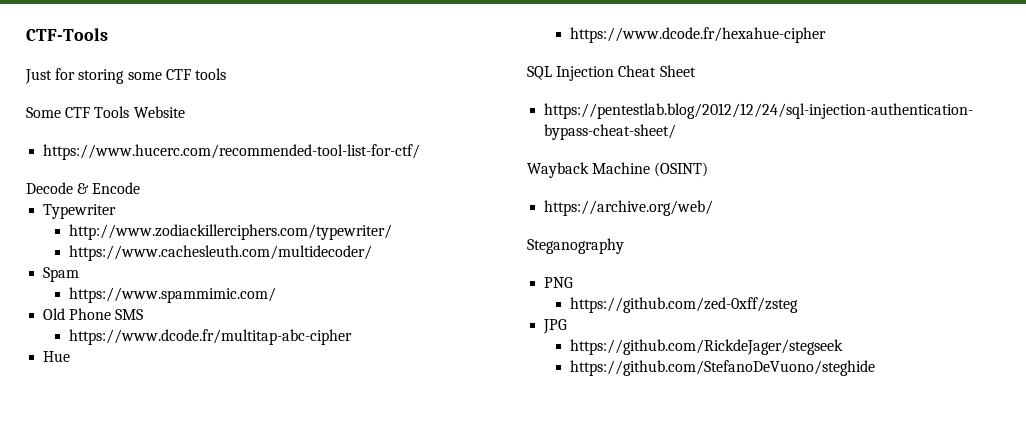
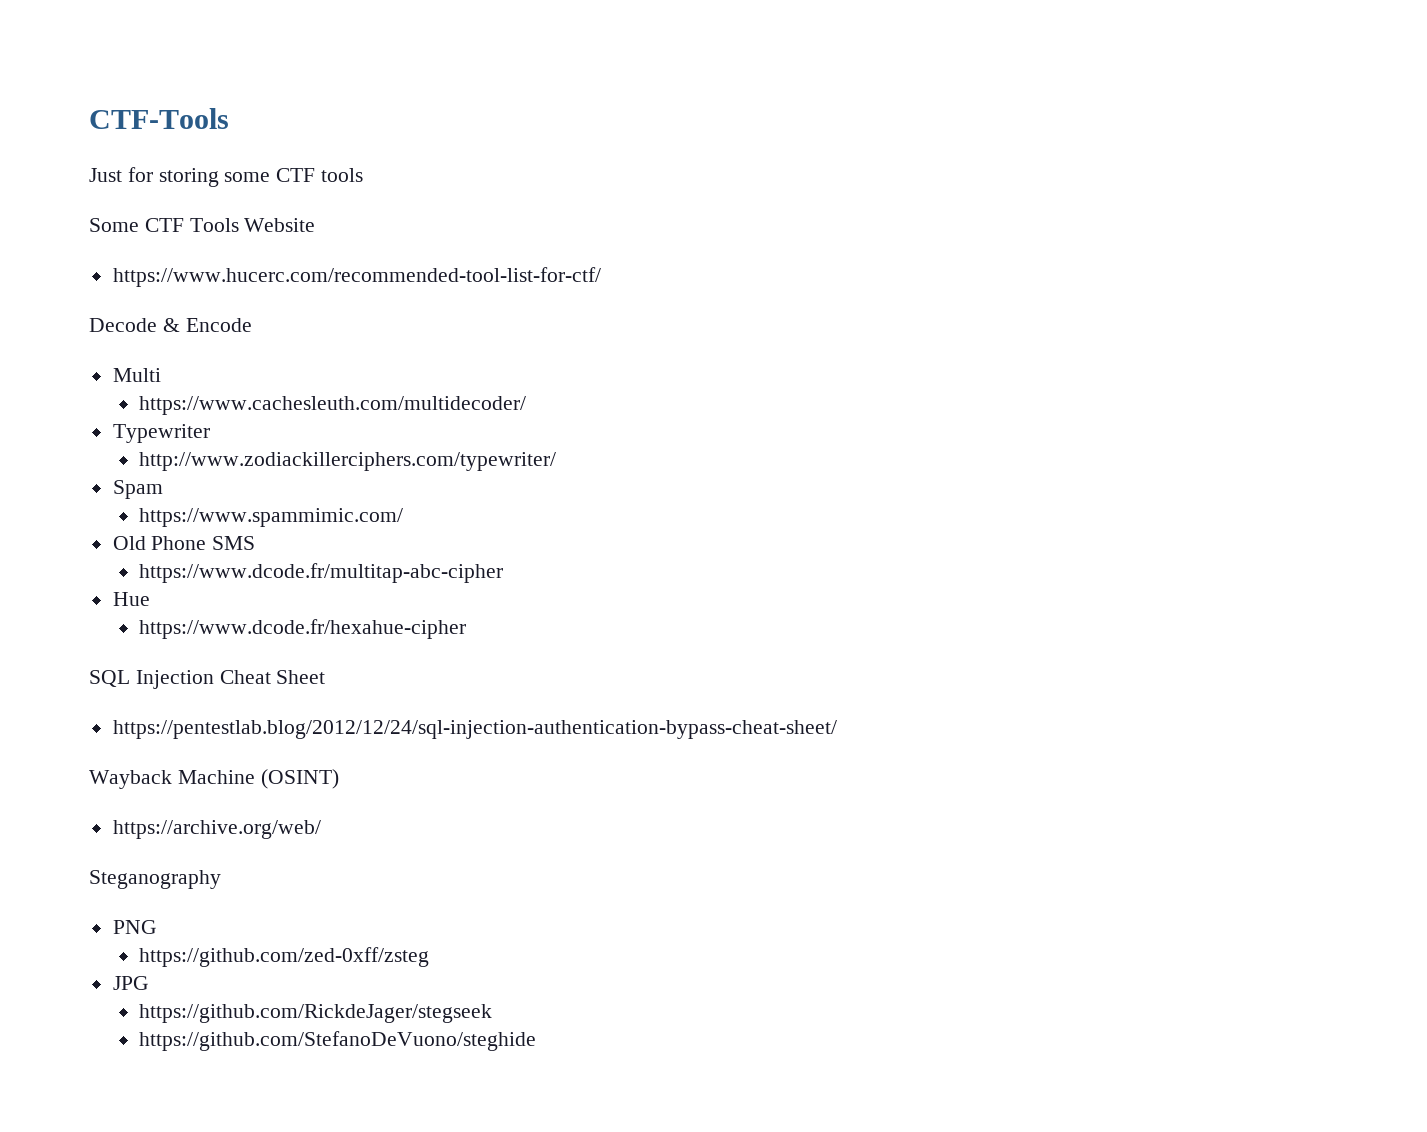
+ Multi
+ https://www.cachesleuth.com/multidecoder/
- https://www.cachesleuth.com/multidecoder/

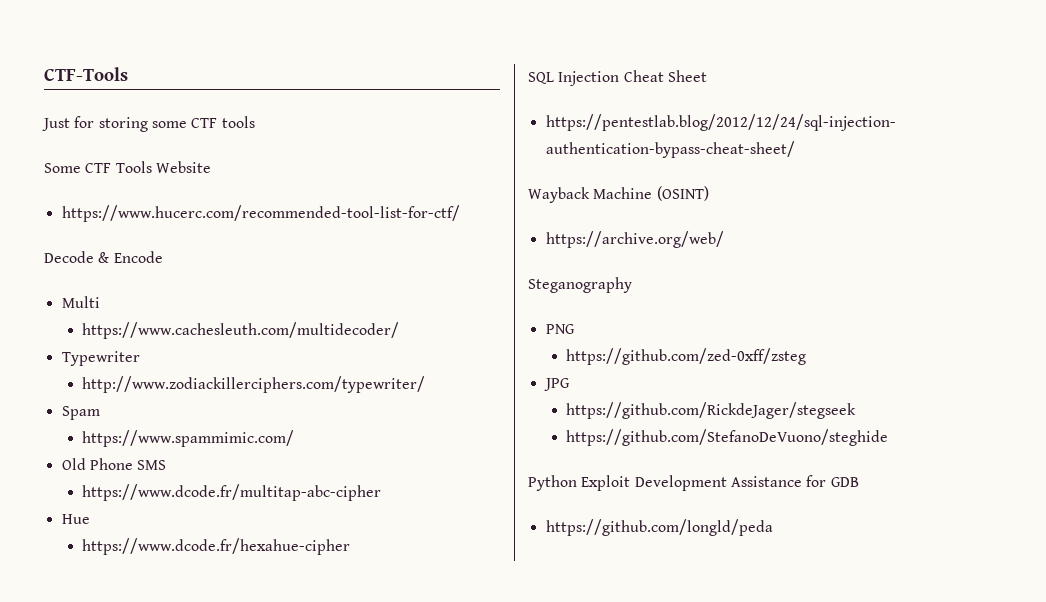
+ Python Exploit Development Assistance for GDB
+ https://github.com/longld/peda

